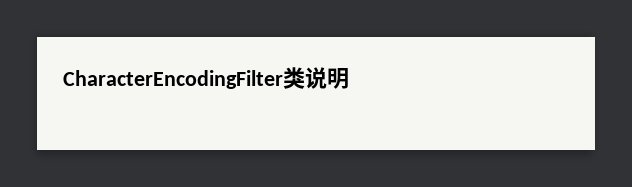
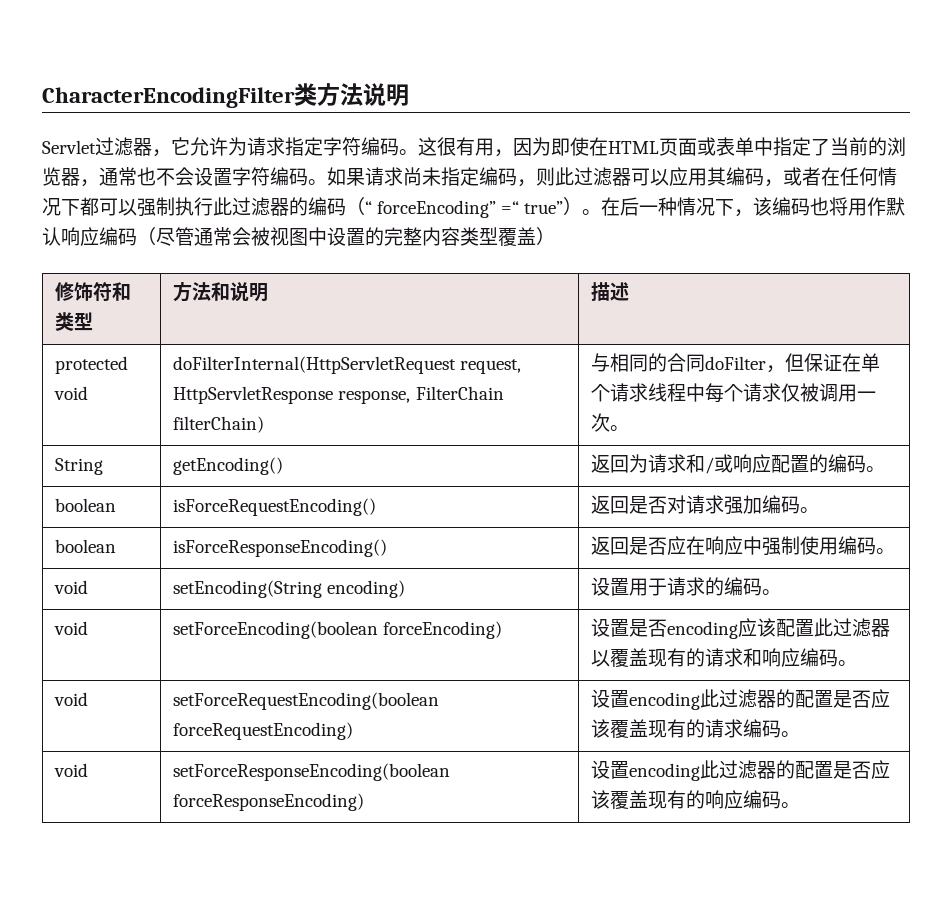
- CharacterEncodingFilter类说明
+ CharacterEncodingFilter类方法说明
+ Servlet过滤器，它允许为请求指定字符编码。这很有用，因为即使在HTML页面或表单中指定了当前的浏览器，通常也不会设置字符编码。如果请求尚未指定编码，则此过滤器可以应用其编码，或者在任何情况下都可以强制执行此过滤器的编码（“ forceEncoding” =“ true”）。在后一种情况下，该编码也将用作默认响应编码（尽管通常会被视图中设置的完整内容类型覆盖）
+ 修饰符和类型 | 方法和说明 | 描述
+ protected void | doFilterInternal(HttpServletRequest request, HttpServletResponse response, FilterChain filterChain) | 与相同的合同doFilter，但保证在单个请求线程中每个请求仅被调用一次。
+ String | getEncoding() | 返回为请求和/或响应配置的编码。
+ boolean | isForceRequestEncoding() | 返回是否对请求强加编码。
+ boolean | isForceResponseEncoding() | 返回是否应在响应中强制使用编码。
+ void | setEncoding(String encoding) | 设置用于请求的编码。
+ void | setForceEncoding(boolean forceEncoding) | 设置是否encoding应该配置此过滤器以覆盖现有的请求和响应编码。
+ void | setForceRequestEncoding(boolean forceRequestEncoding) | 设置encoding此过滤器的配置是否应该覆盖现有的请求编码。
+ void | setForceResponseEncoding(boolean forceResponseEncoding) | 设置encoding此过滤器的配置是否应该覆盖现有的响应编码。

